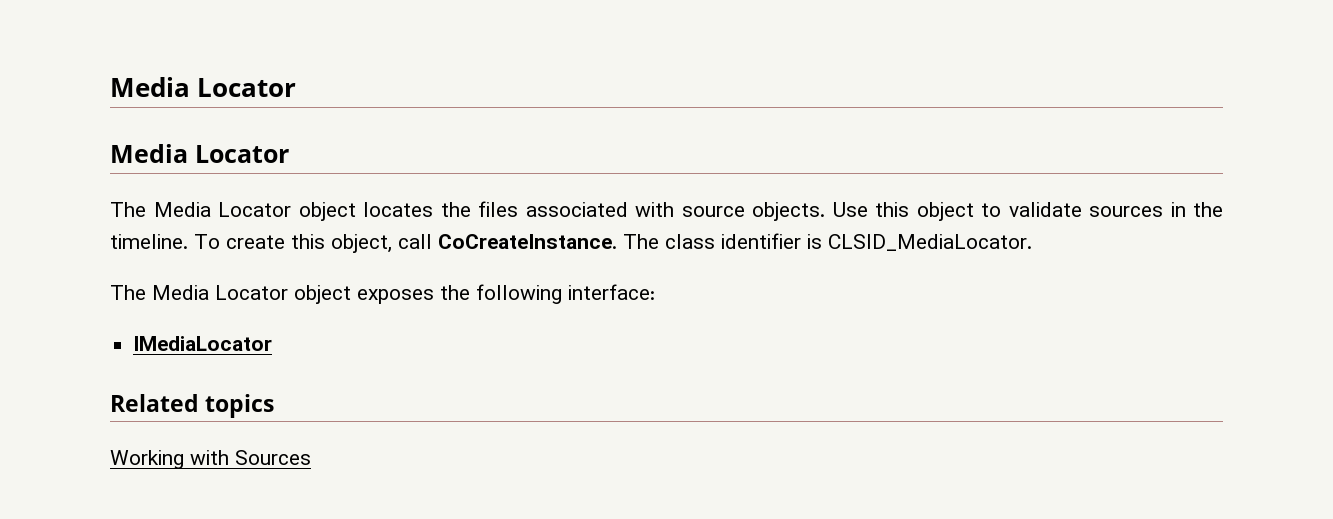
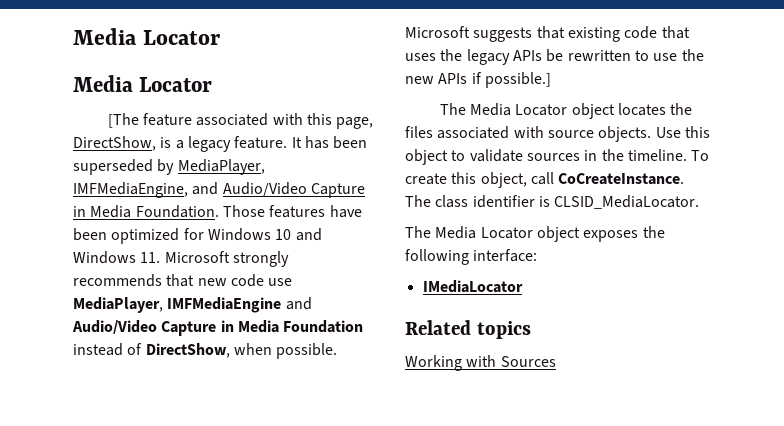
+ [The feature associated with this page, DirectShow, is a legacy feature. It has been superseded by MediaPlayer, IMFMediaEngine, and Audio/Video Capture in Media Foundation. Those features have been optimized for Windows 10 and Windows 11. Microsoft strongly recommends that new code use MediaPlayer, IMFMediaEngine and Audio/Video Capture in Media Foundation instead of DirectShow, when possible. Microsoft suggests that existing code that uses the legacy APIs be rewritten to use the new APIs if possible.]

